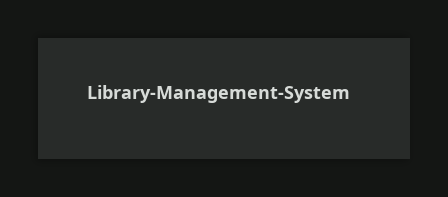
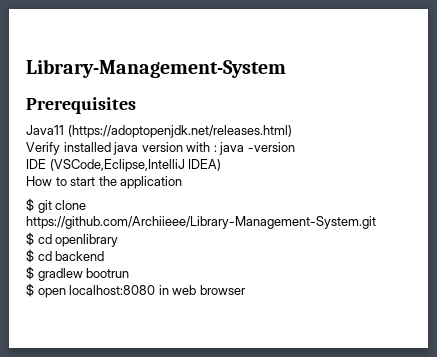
+ Prerequisites
+ Java11 (https://adoptopenjdk.net/releases.html)
+ Verify installed java version with : java -version
+ IDE (VSCode,Eclipse,IntelliJ IDEA)
+ How to start the application
+ $ git clone https://github.com/Archiieee/Library-Management-System.git
+ $ cd openlibrary
+ $ cd backend
+ $ gradlew bootrun
+ $ open localhost:8080 in web browser

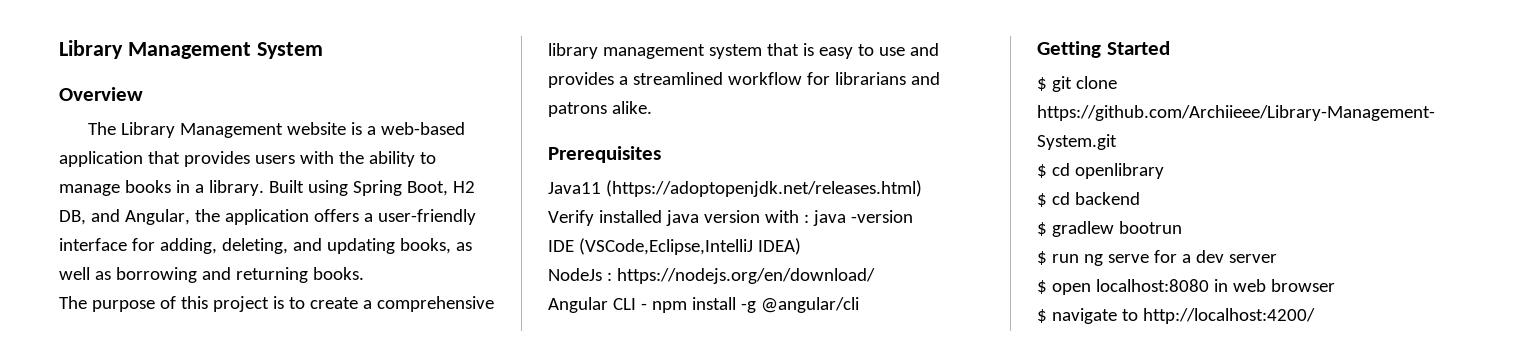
- Library-Management-System
+ Library Management System
+ Overview
+ The Library Management website is a web-based application that provides users with the ability to manage books in a library. Built using Spring Boot, H2 DB, and Angular, the application offers a user-friendly interface for adding, deleting, and updating books, as well as borrowing and returning books.
+ The purpose of this project is to create a comprehensive library management system that is easy to use and provides a streamlined workflow for librarians and patrons alike.
- How to start the application
+ NodeJs : https://nodejs.org/en/download/
+ Angular CLI - npm install -g @angular/cli
+ Getting Started
+ $ run ng serve for a dev server
+ $ navigate to http://localhost:4200/

